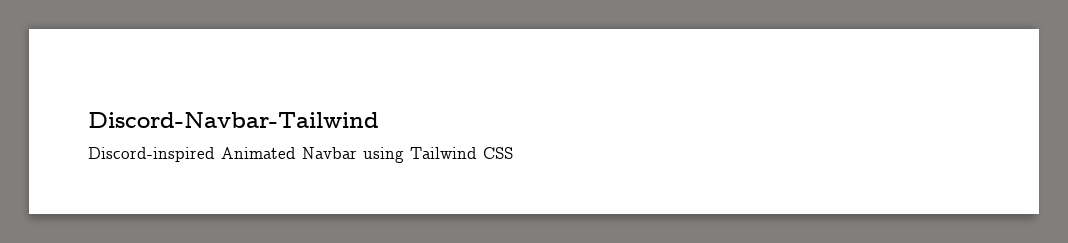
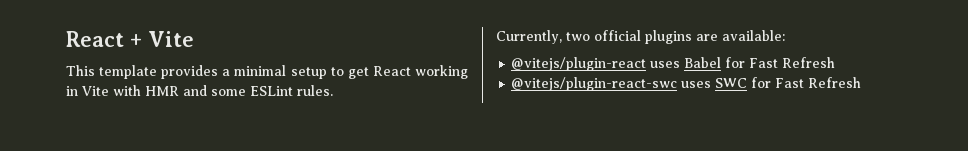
- Discord-Navbar-Tailwind
- Discord-inspired Animated Navbar using Tailwind CSS
+ React + Vite
+ This template provides a minimal setup to get React working in Vite with HMR and some ESLint rules.
+ Currently, two official plugins are available:
+ @vitejs/plugin-react uses Babel for Fast Refresh
+ @vitejs/plugin-react-swc uses SWC for Fast Refresh

